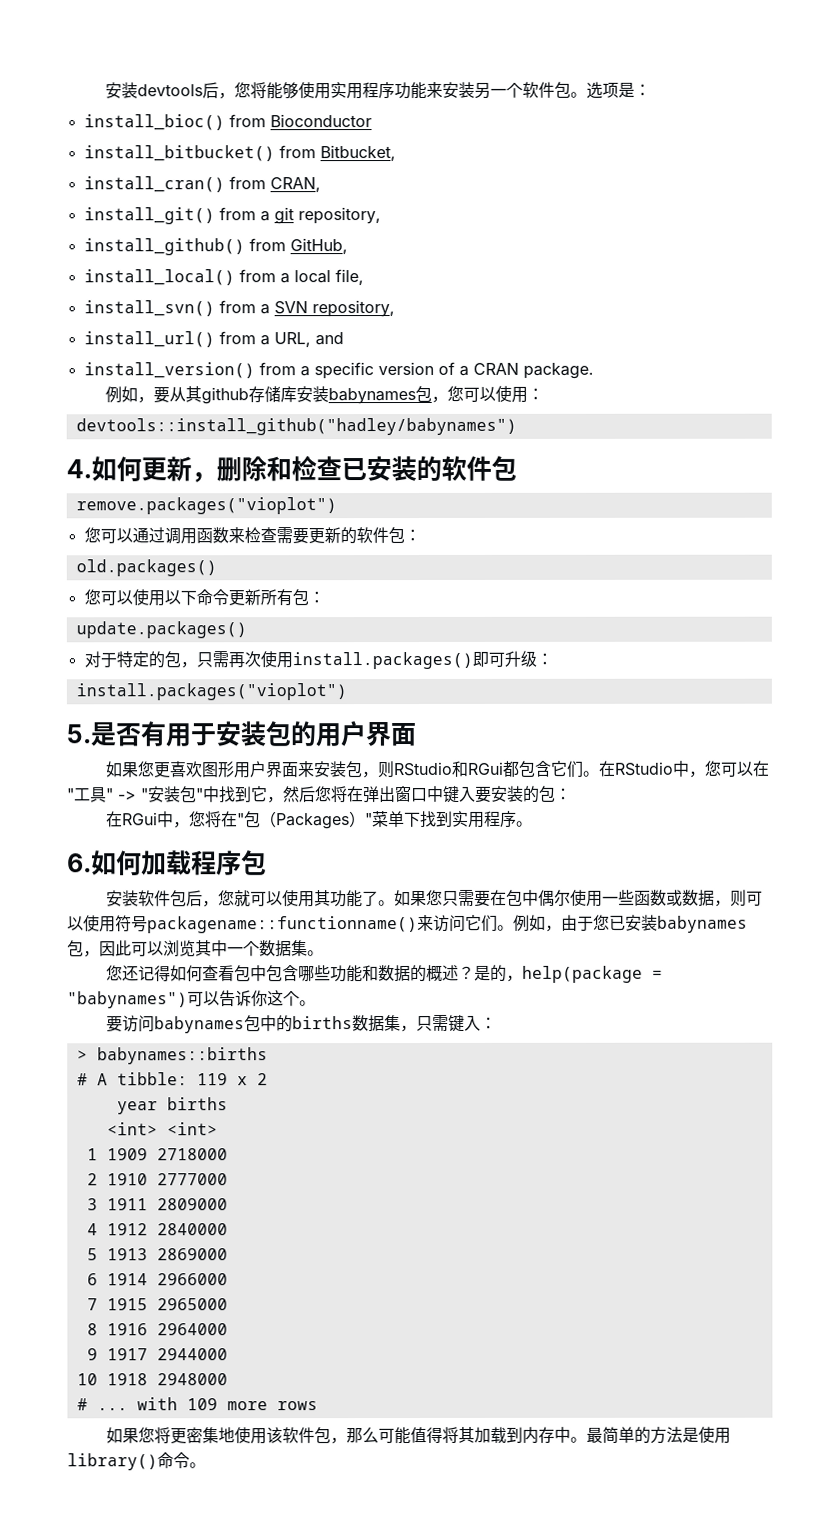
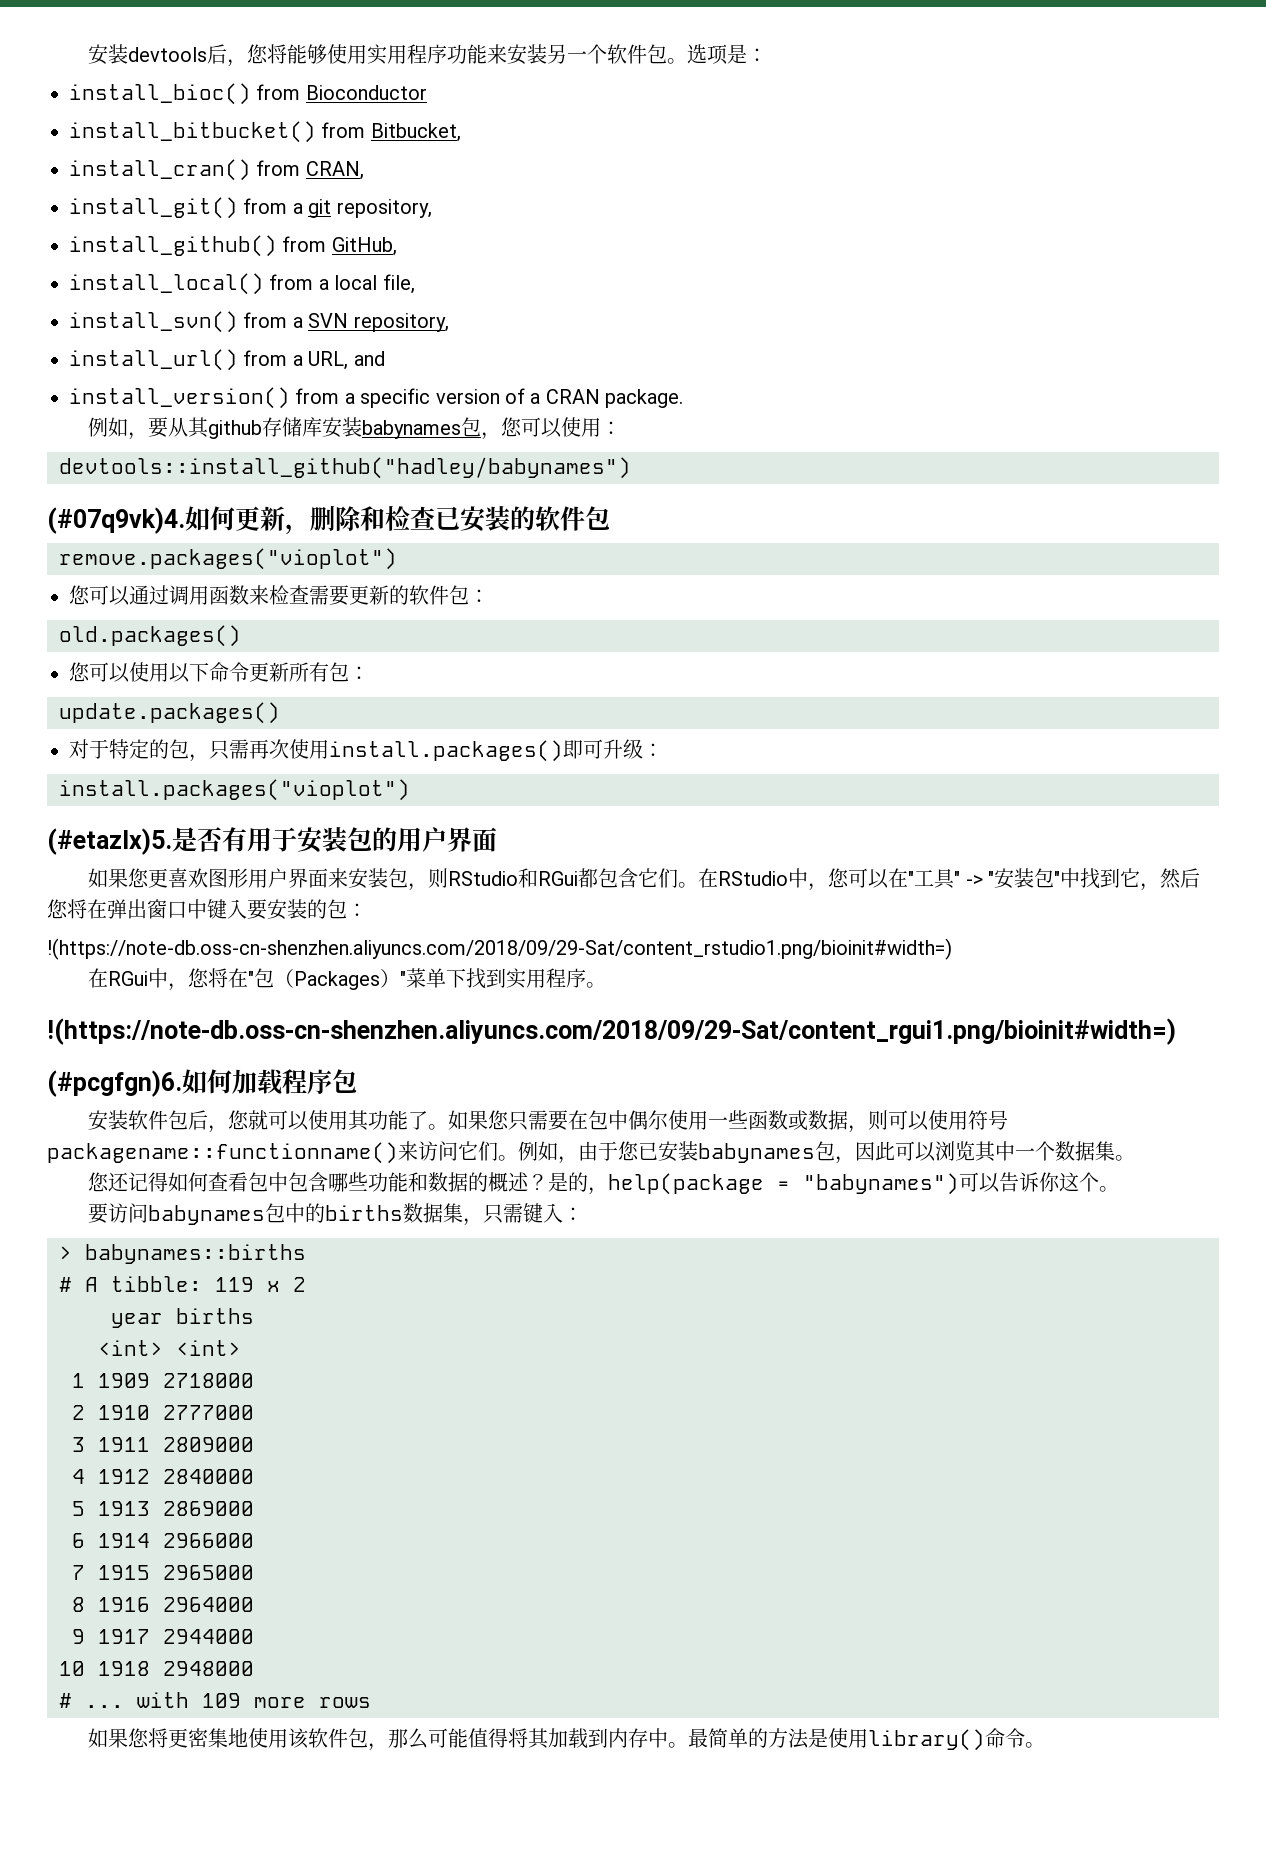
- 4.如何更新，删除和检查已安装的软件包
+ (#07q9vk)4.如何更新，删除和检查已安装的软件包
- 5.是否有用于安装包的用户界面
+ (#etazlx)5.是否有用于安装包的用户界面
+ !(https://note-db.oss-cn-shenzhen.aliyuncs.com/2018/09/29-Sat/content_rstudio1.png/bioinit#width=)
- 6.如何加载程序包
+ !(https://note-db.oss-cn-shenzhen.aliyuncs.com/2018/09/29-Sat/content_rgui1.png/bioinit#width=)
+ (#pcgfgn)6.如何加载程序包

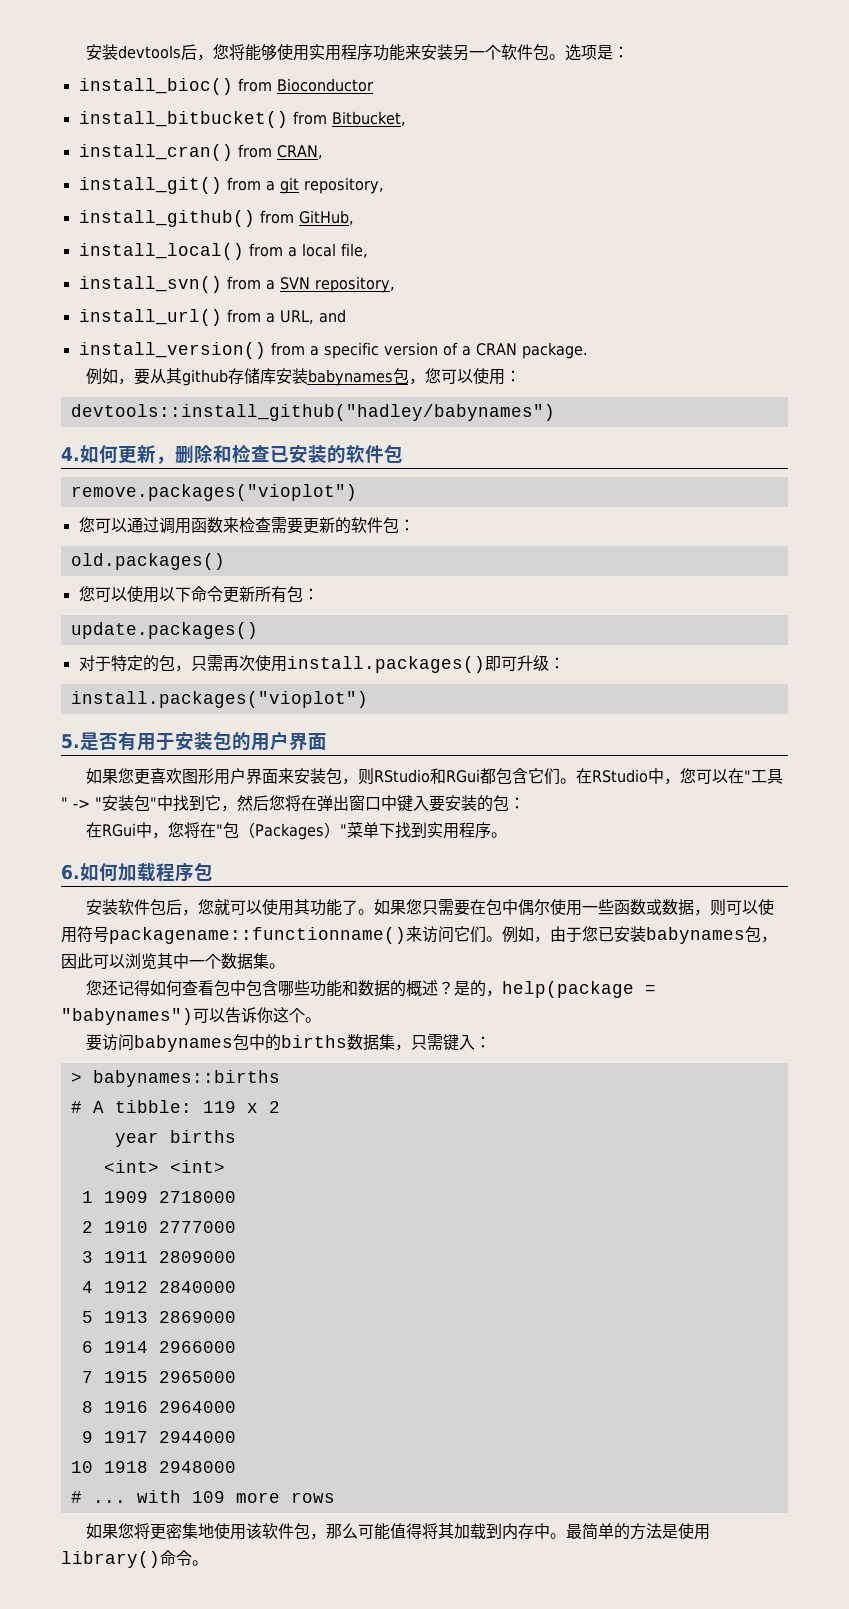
- (#07q9vk)4.如何更新，删除和检查已安装的软件包
+ 4.如何更新，删除和检查已安装的软件包
- (#etazlx)5.是否有用于安装包的用户界面
+ 5.是否有用于安装包的用户界面
- !(https://note-db.oss-cn-shenzhen.aliyuncs.com/2018/09/29-Sat/content_rstudio1.png/bioinit#width=)
- !(https://note-db.oss-cn-shenzhen.aliyuncs.com/2018/09/29-Sat/content_rgui1.png/bioinit#width=)
- (#pcgfgn)6.如何加载程序包
+ 6.如何加载程序包

